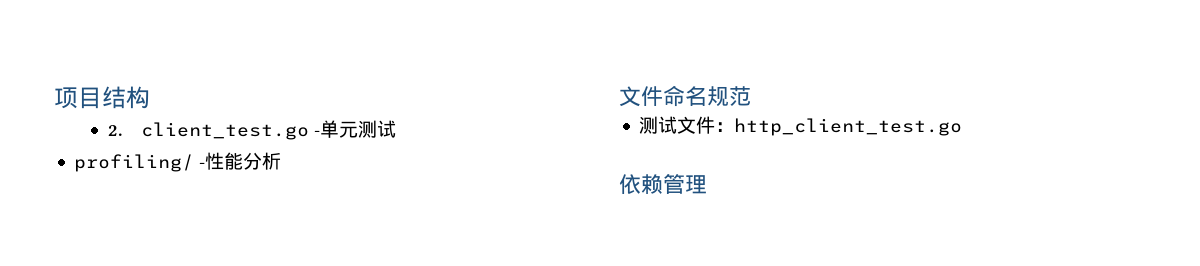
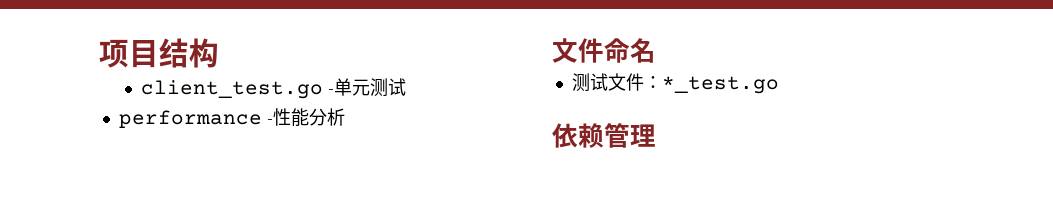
- 2. client_test.go -单元测试
+ client_test.go -单元测试
- profiling/ -性能分析
+ performance -性能分析
- 文件命名规范
+ 文件命名
- 测试文件：http_client_test.go
+ 测试文件：*_test.go

